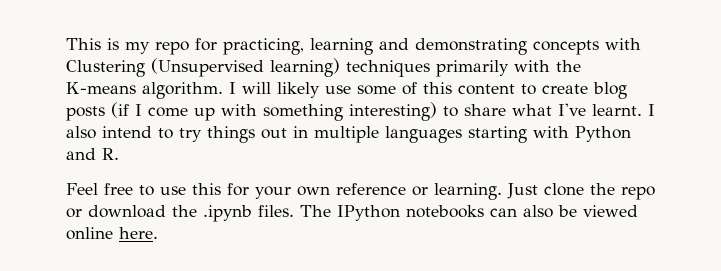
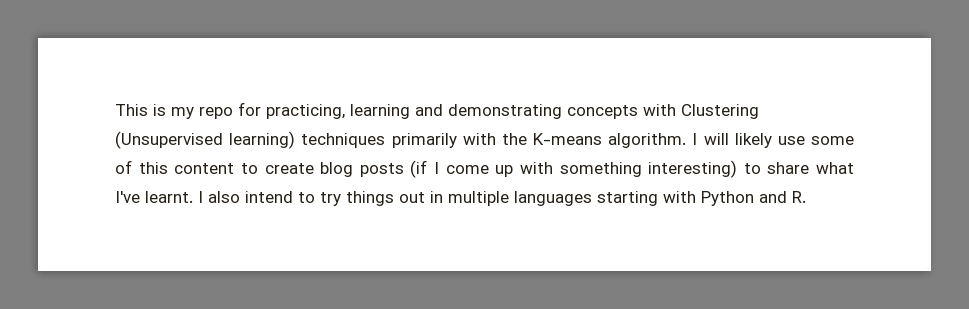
- Feel free to use this for your own reference or learning. Just clone the repo or download the .ipynb files. The IPython notebooks can also be viewed online here.

